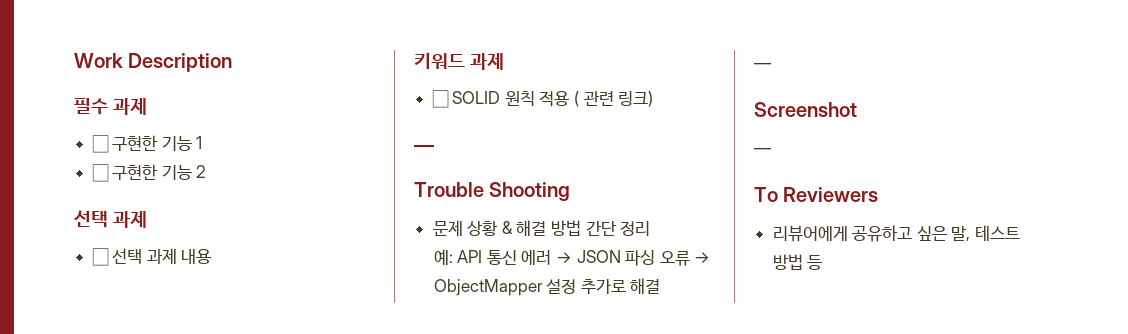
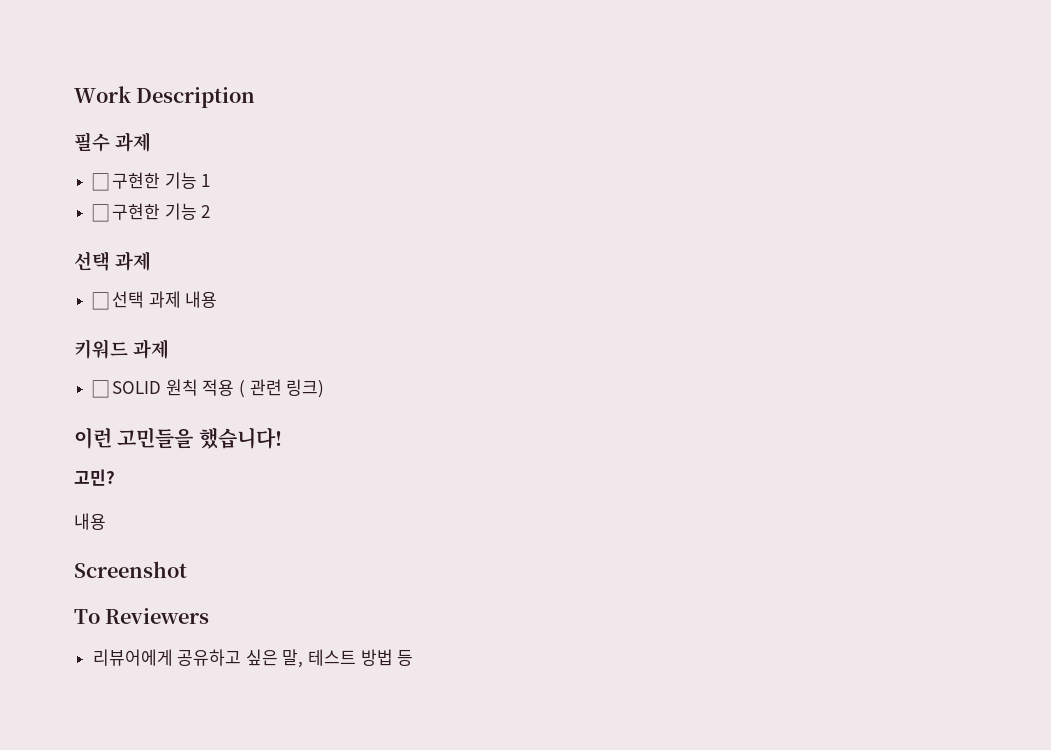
  ☐ SOLID 원칙 적용 ( 관련 링크)
- —
- Trouble Shooting
- 문제 상황 & 해결 방법 간단 정리
- 예: API 통신 에러 → JSON 파싱 오류 → ObjectMapper 설정 추가로 해결
- —
+ 이런 고민들을 했습니다!
+ 고민?
+ 내용
  Screenshot
- —

